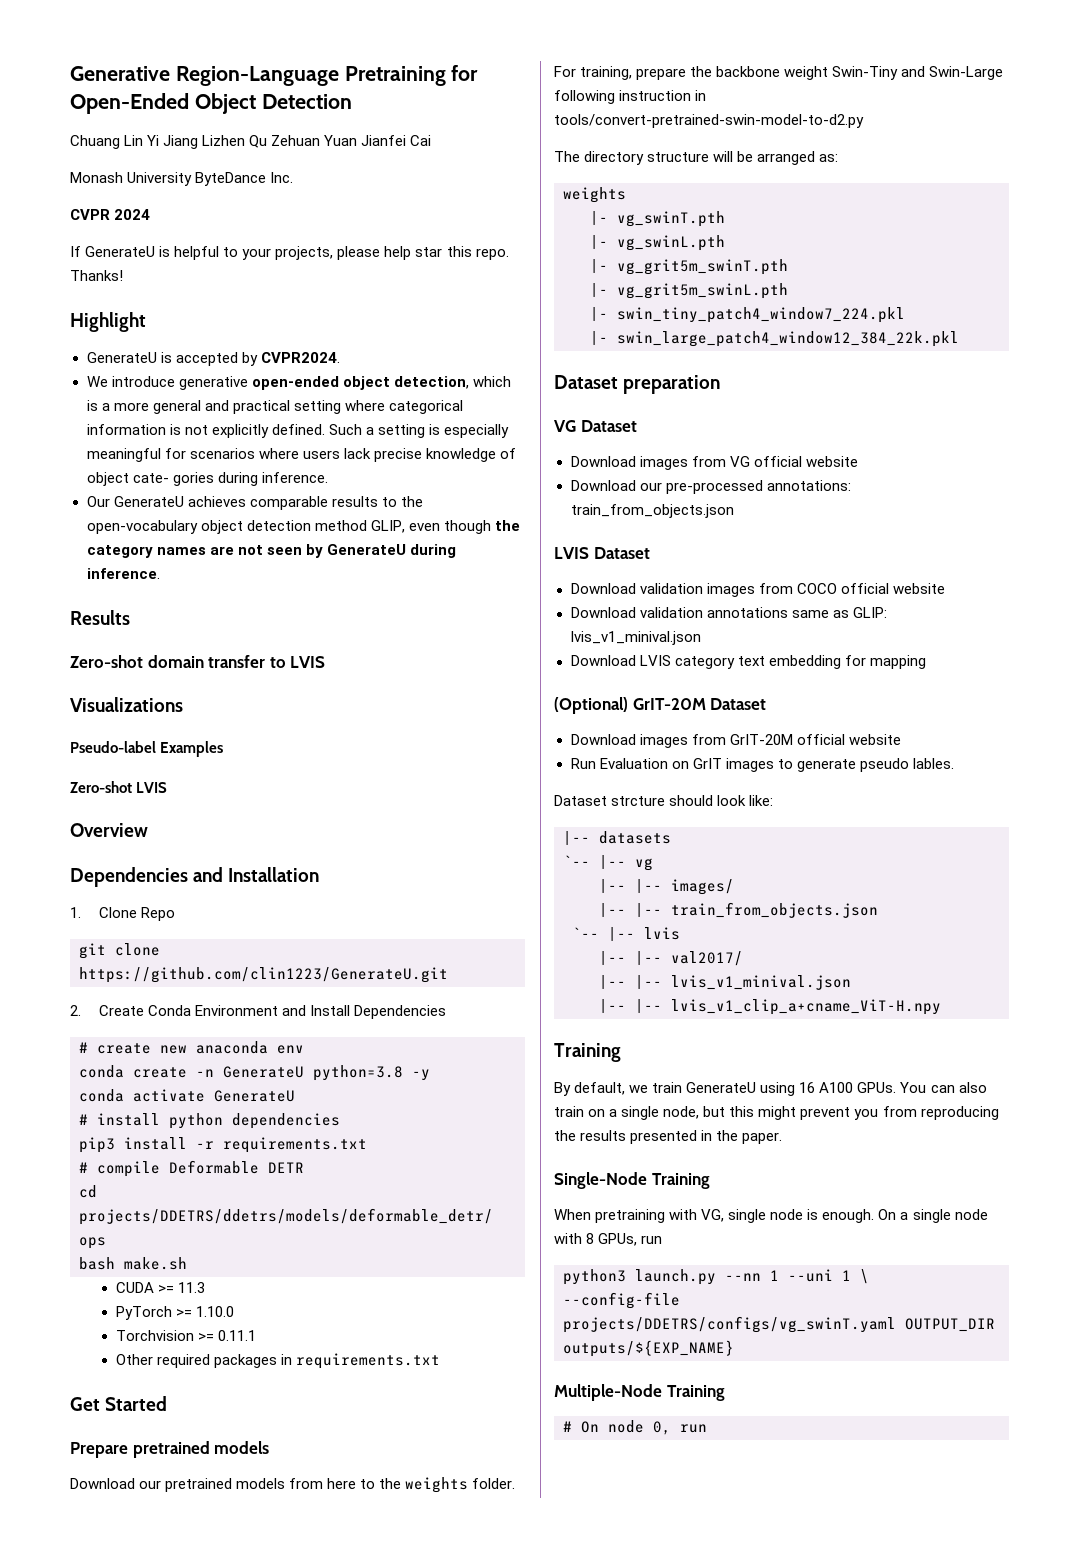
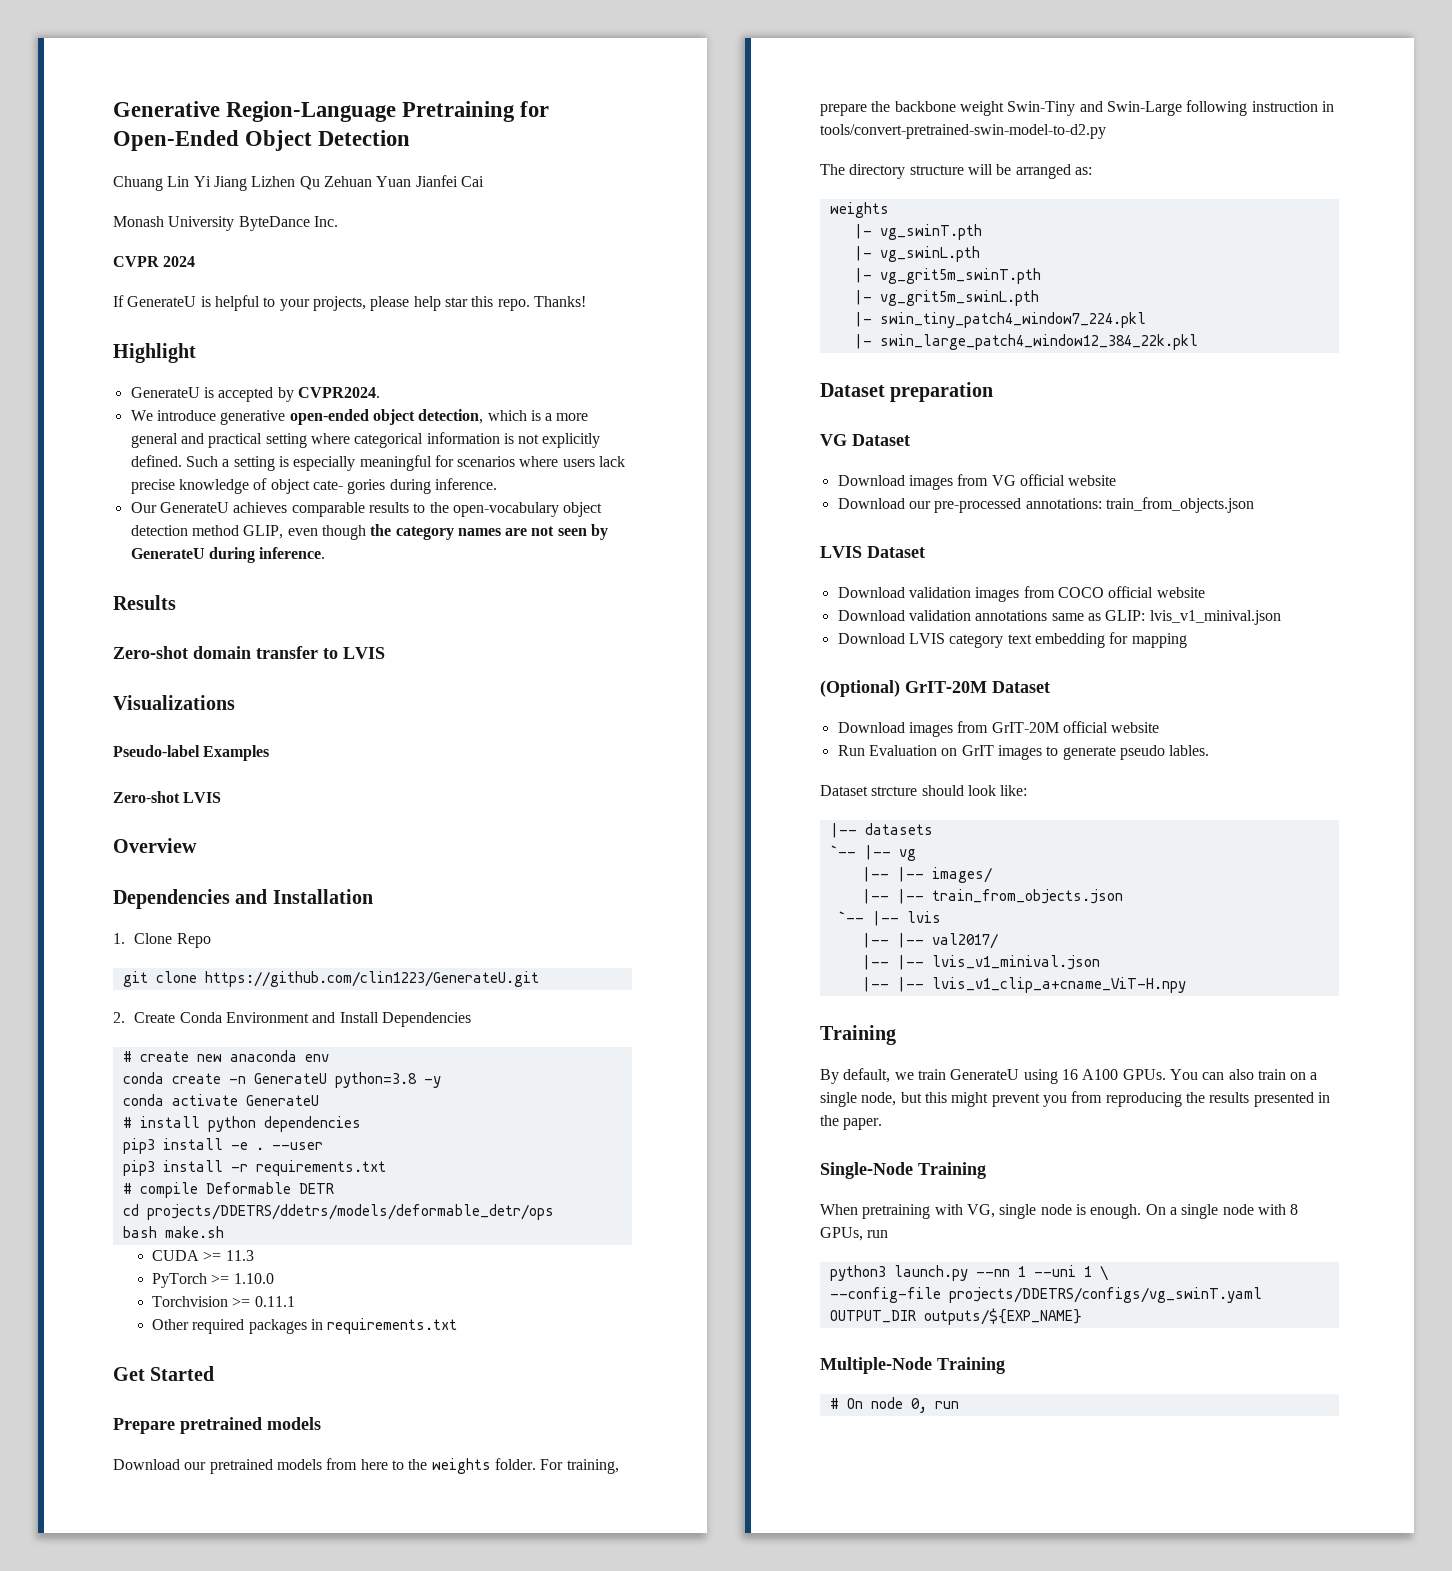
+ pip3 install -e . --user

